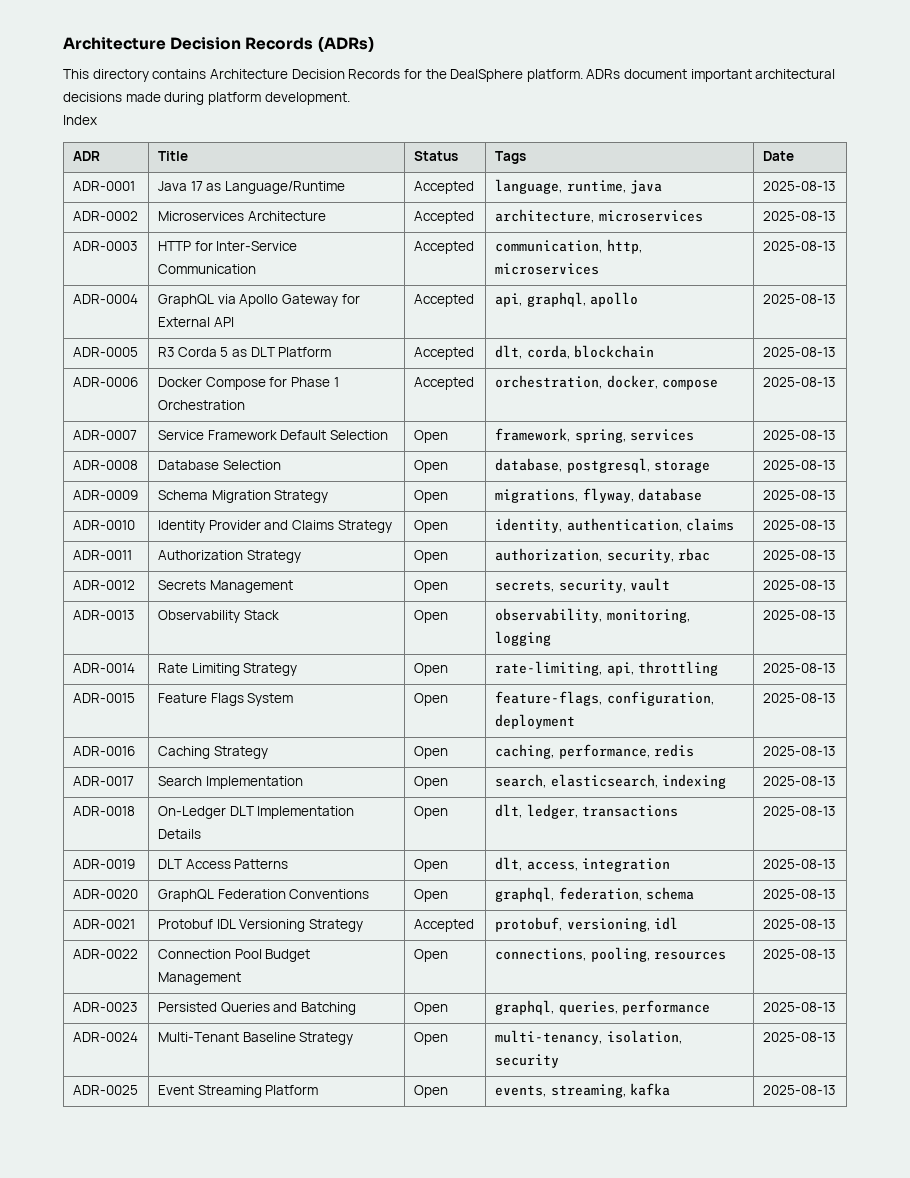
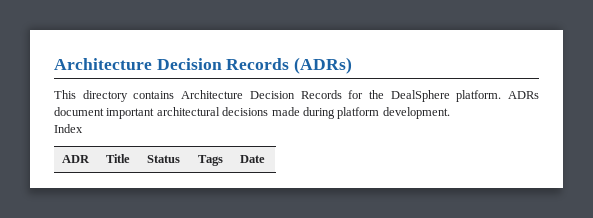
- ADR-0001 | Java 17 as Language/Runtime | Accepted | language, runtime, java | 2025-08-13
- ADR-0002 | Microservices Architecture | Accepted | architecture, microservices | 2025-08-13
- ADR-0003 | HTTP for Inter-Service Communication | Accepted | communication, http, microservices | 2025-08-13
- ADR-0004 | GraphQL via Apollo Gateway for External API | Accepted | api, graphql, apollo | 2025-08-13
- ADR-0005 | R3 Corda 5 as DLT Platform | Accepted | dlt, corda, blockchain | 2025-08-13
- ADR-0006 | Docker Compose for Phase 1 Orchestration | Accepted | orchestration, docker, compose | 2025-08-13
- ADR-0007 | Service Framework Default Selection | Open | framework, spring, services | 2025-08-13
- ADR-0008 | Database Selection | Open | database, postgresql, storage | 2025-08-13
- ADR-0009 | Schema Migration Strategy | Open | migrations, flyway, database | 2025-08-13
- ADR-0010 | Identity Provider and Claims Strategy | Open | identity, authentication, claims | 2025-08-13
- ADR-0011 | Authorization Strategy | Open | authorization, security, rbac | 2025-08-13
- ADR-0012 | Secrets Management | Open | secrets, security, vault | 2025-08-13
- ADR-0013 | Observability Stack | Open | observability, monitoring, logging | 2025-08-13
- ADR-0014 | Rate Limiting Strategy | Open | rate-limiting, api, throttling | 2025-08-13
- ADR-0015 | Feature Flags System | Open | feature-flags, configuration, deployment | 2025-08-13
- ADR-0016 | Caching Strategy | Open | caching, performance, redis | 2025-08-13
- ADR-0017 | Search Implementation | Open | search, elasticsearch, indexing | 2025-08-13
- ADR-0018 | On-Ledger DLT Implementation Details | Open | dlt, ledger, transactions | 2025-08-13
- ADR-0019 | DLT Access Patterns | Open | dlt, access, integration | 2025-08-13
- ADR-0020 | GraphQL Federation Conventions | Open | graphql, federation, schema | 2025-08-13
- ADR-0021 | Protobuf IDL Versioning Strategy | Accepted | protobuf, versioning, idl | 2025-08-13
- ADR-0022 | Connection Pool Budget Management | Open | connections, pooling, resources | 2025-08-13
- ADR-0023 | Persisted Queries and Batching | Open | graphql, queries, performance | 2025-08-13
- ADR-0024 | Multi-Tenant Baseline Strategy | Open | multi-tenancy, isolation, security | 2025-08-13
- ADR-0025 | Event Streaming Platform | Open | events, streaming, kafka | 2025-08-13

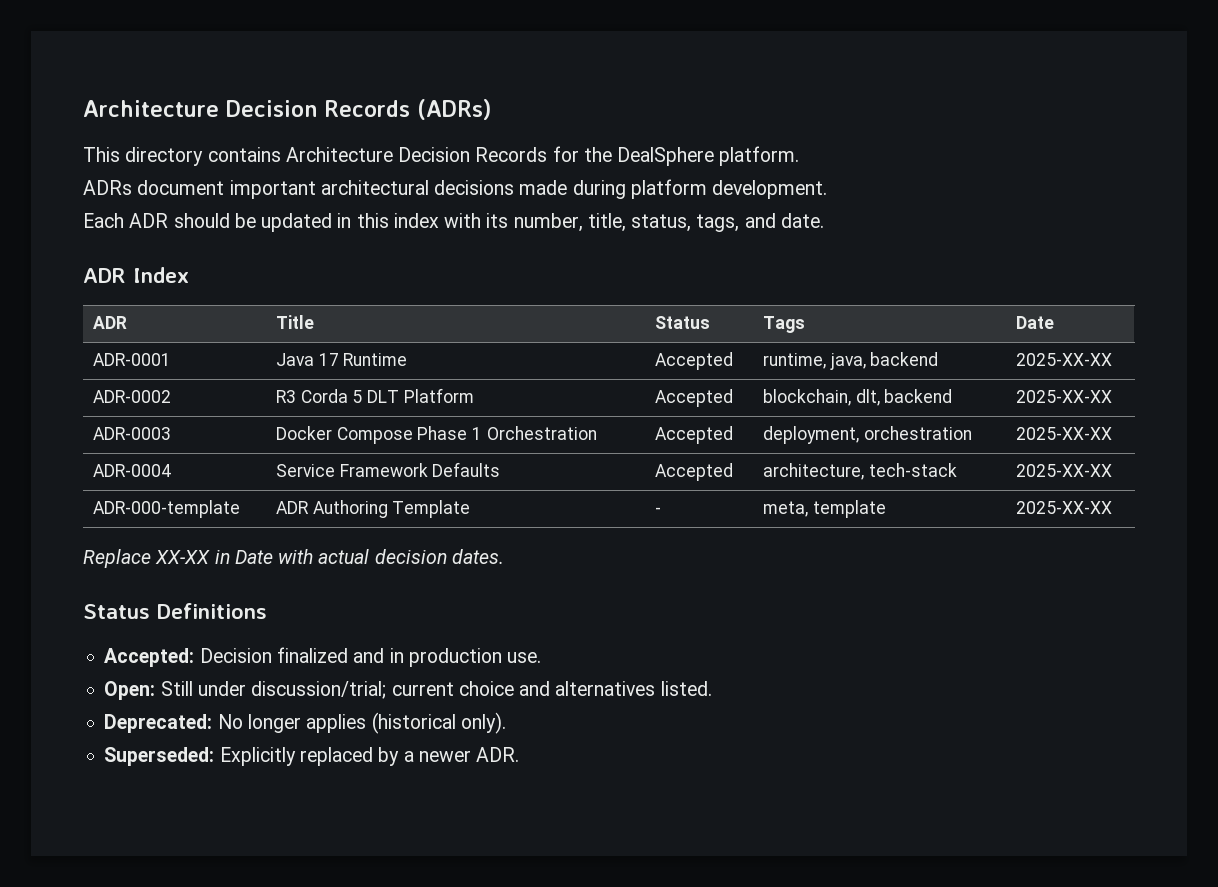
- This directory contains Architecture Decision Records for the DealSphere platform. ADRs document important architectural decisions made during platform development.
+ This directory contains Architecture Decision Records for the DealSphere platform.
+ ADRs document important architectural decisions made during platform development.
- Index
+ Each ADR should be updated in this index with its number, title, status, tags, and date.
+ ADR Index
+ ADR-0001 | Java 17 Runtime | Accepted | runtime, java, backend | 2025-XX-XX
+ ADR-0002 | R3 Corda 5 DLT Platform | Accepted | blockchain, dlt, backend | 2025-XX-XX
+ ADR-0003 | Docker Compose Phase 1 Orchestration | Accepted | deployment, orchestration | 2025-XX-XX
+ ADR-0004 | Service Framework Defaults | Accepted | architecture, tech-stack | 2025-XX-XX
+ ADR-000-template | ADR Authoring Template | - | meta, template | 2025-XX-XX
+ Replace XX-XX in Date with actual decision dates.
+ Status Definitions
+ Accepted: Decision finalized and in production use.
+ Open: Still under discussion/trial; current choice and alternatives listed.
+ Deprecated: No longer applies (historical only).
+ Superseded: Explicitly replaced by a newer ADR.

